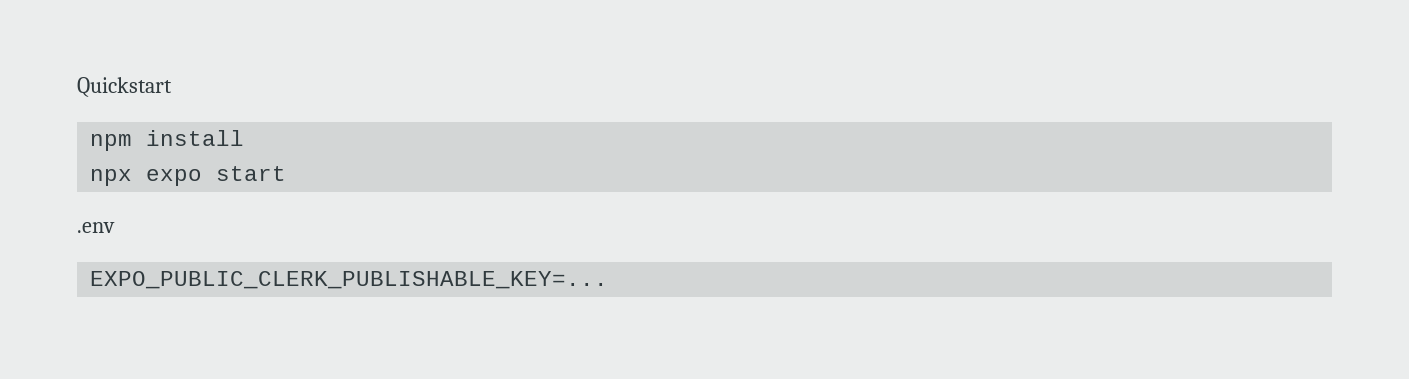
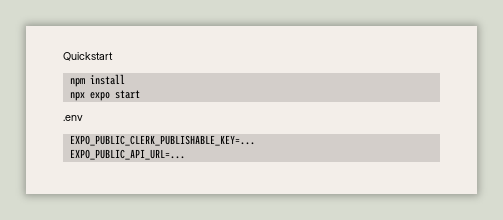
+ EXPO_PUBLIC_API_URL=...

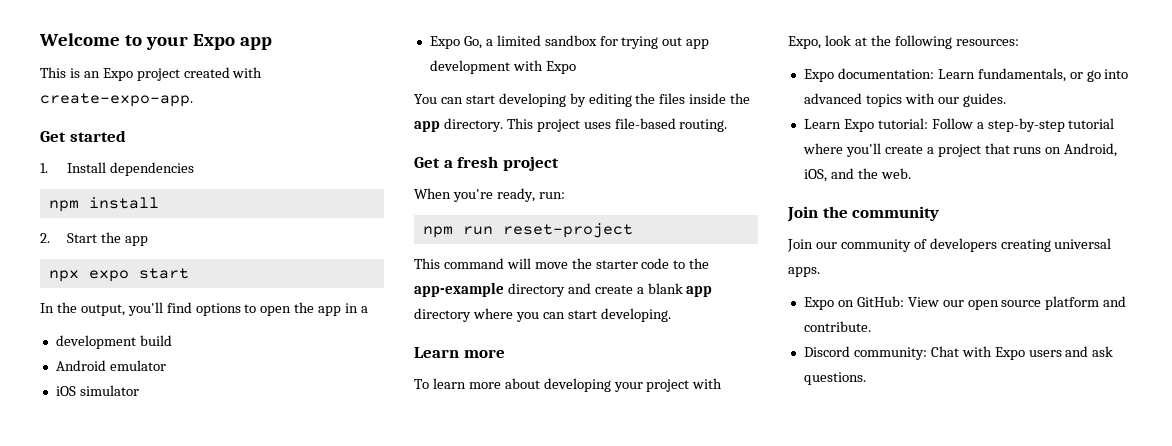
- Quickstart
+ Welcome to your Expo app
+ This is an Expo project created with create-expo-app.
+ Get started
+ 1. Install dependencies
  npm install
+ 2. Start the app
  npx expo start
- .env
- EXPO_PUBLIC_CLERK_PUBLISHABLE_KEY=...
- EXPO_PUBLIC_API_URL=...
+ In the output, you'll find options to open the app in a
+ development build
+ Android emulator
+ iOS simulator
+ Expo Go, a limited sandbox for trying out app development with Expo
+ You can start developing by editing the files inside the app directory. This project uses file-based routing.
+ Get a fresh project
+ When you're ready, run:
+ npm run reset-project
+ This command will move the starter code to the app-example directory and create a blank app directory where you can start developing.
+ Learn more
+ To learn more about developing your project with Expo, look at the following resources:
+ Expo documentation: Learn fundamentals, or go into advanced topics with our guides.
+ Learn Expo tutorial: Follow a step-by-step tutorial where you'll create a project that runs on Android, iOS, and the web.
+ Join the community
+ Join our community of developers creating universal apps.
+ Expo on GitHub: View our open source platform and contribute.
+ Discord community: Chat with Expo users and ask questions.

